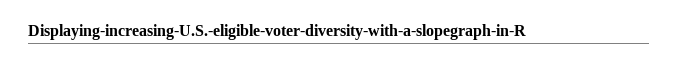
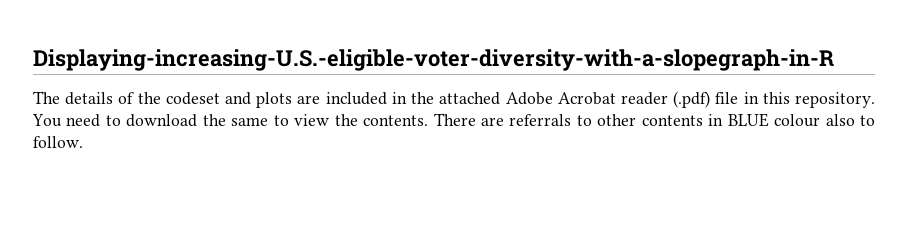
+ The details of the codeset and plots are included in the attached Adobe Acrobat reader (.pdf) file in this repository. You need to download the same to view the contents. There are referrals to other contents in BLUE colour also to follow.

